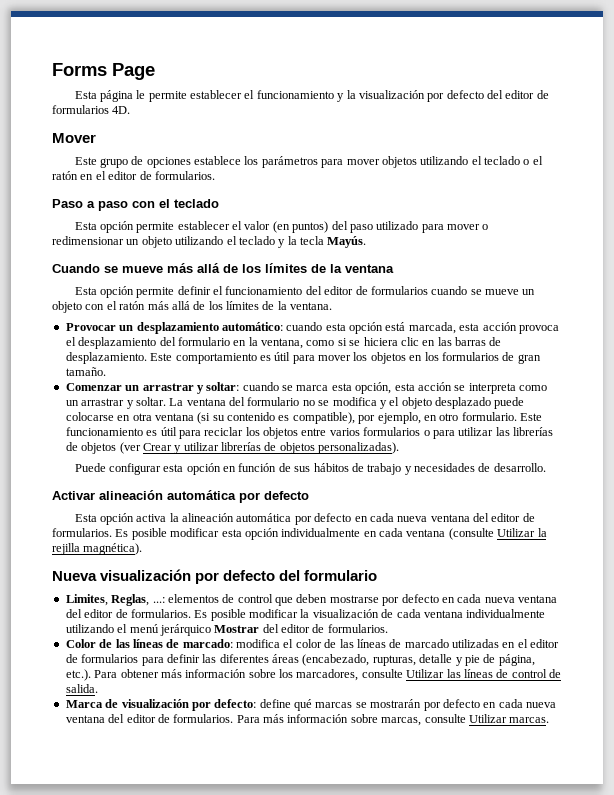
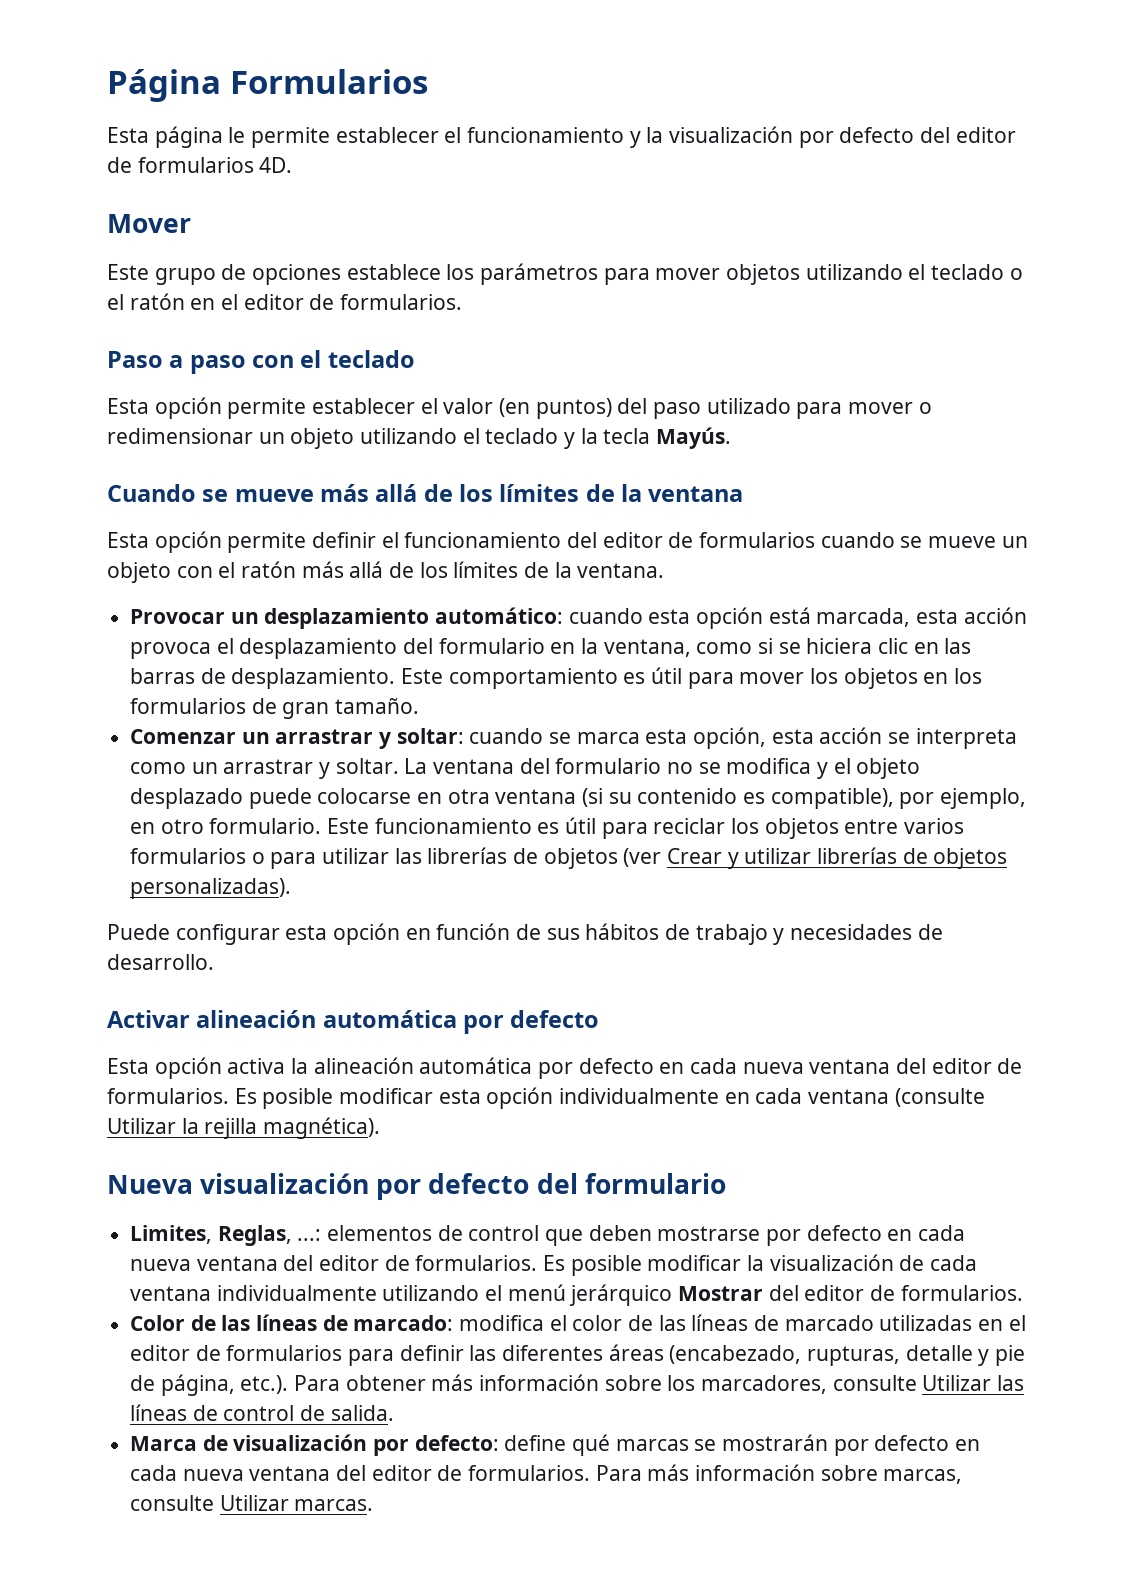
- Forms Page
+ Página Formularios

